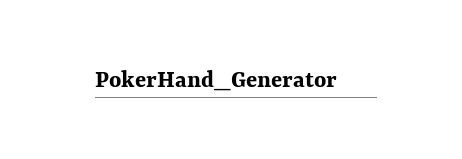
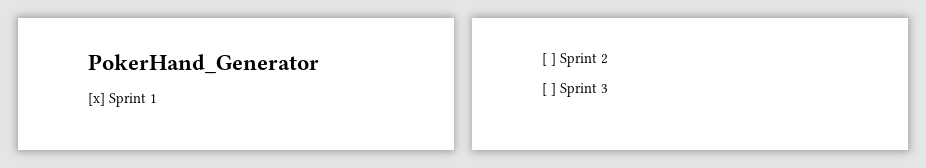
+ [x] Sprint 1
+ [ ] Sprint 2
+ [ ] Sprint 3

